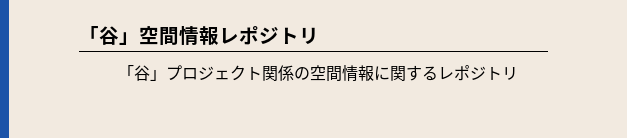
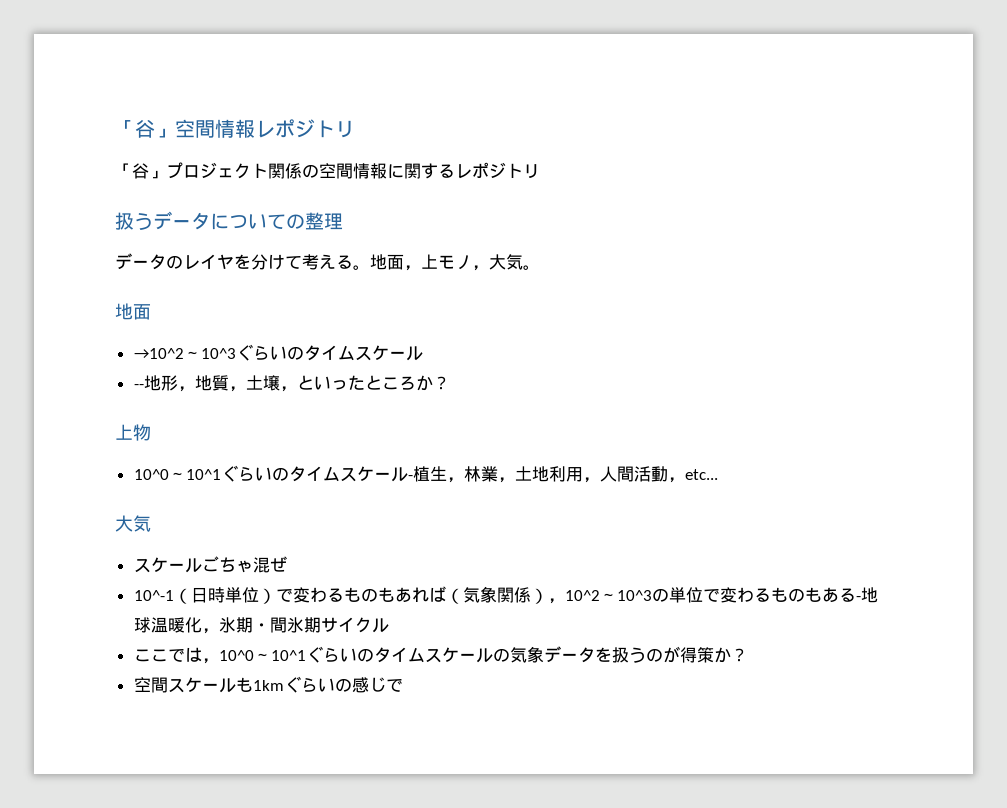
+ 扱うデータについての整理
+ データのレイヤを分けて考える。地面，上モノ，大気。
+ 地面
+ →10^2～10^3ぐらいのタイムスケール
+ --地形，地質，土壌，といったところか？
+ 上物
+ 10^0～10^1ぐらいのタイムスケール-植生，林業，土地利用，人間活動，etc...
+ 大気
+ スケールごちゃ混ぜ
+ 10^-1（日時単位）で変わるものもあれば（気象関係），10^2～10^3の単位で変わるものもある-地球温暖化，氷期・間氷期サイクル
+ ここでは，10^0～10^1ぐらいのタイムスケールの気象データを扱うのが得策か？
+ 空間スケールも1kmぐらいの感じで

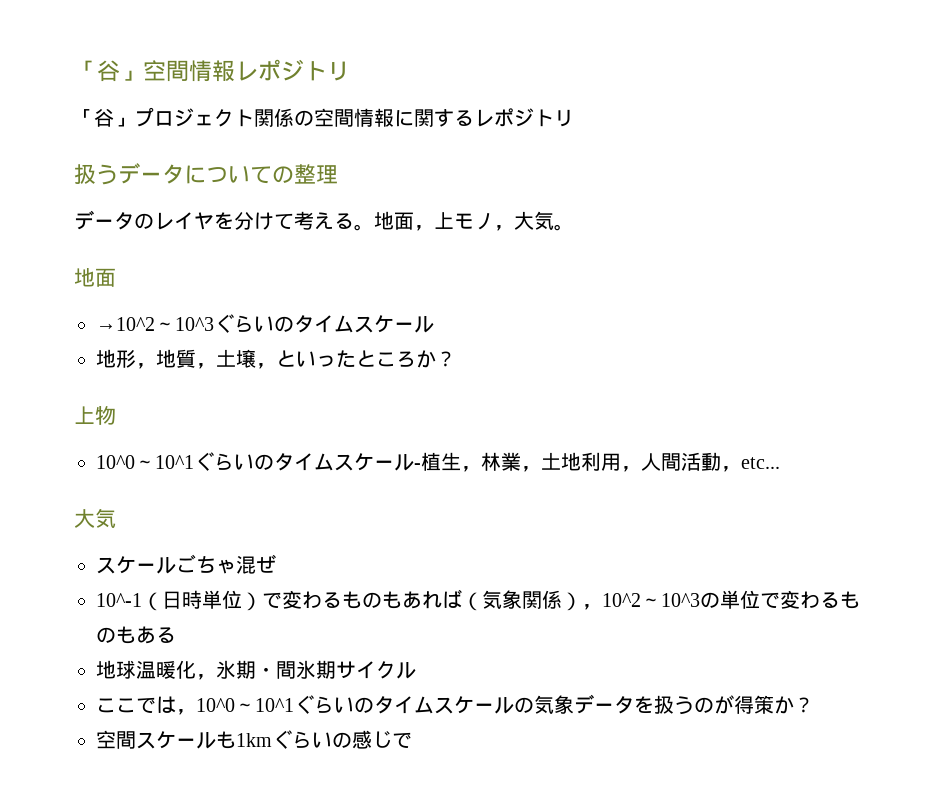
- --地形，地質，土壌，といったところか？
+ 地形，地質，土壌，といったところか？
- 10^-1（日時単位）で変わるものもあれば（気象関係），10^2～10^3の単位で変わるものもある-地球温暖化，氷期・間氷期サイクル
+ 10^-1（日時単位）で変わるものもあれば（気象関係），10^2～10^3の単位で変わるものもある
+ 地球温暖化，氷期・間氷期サイクル

